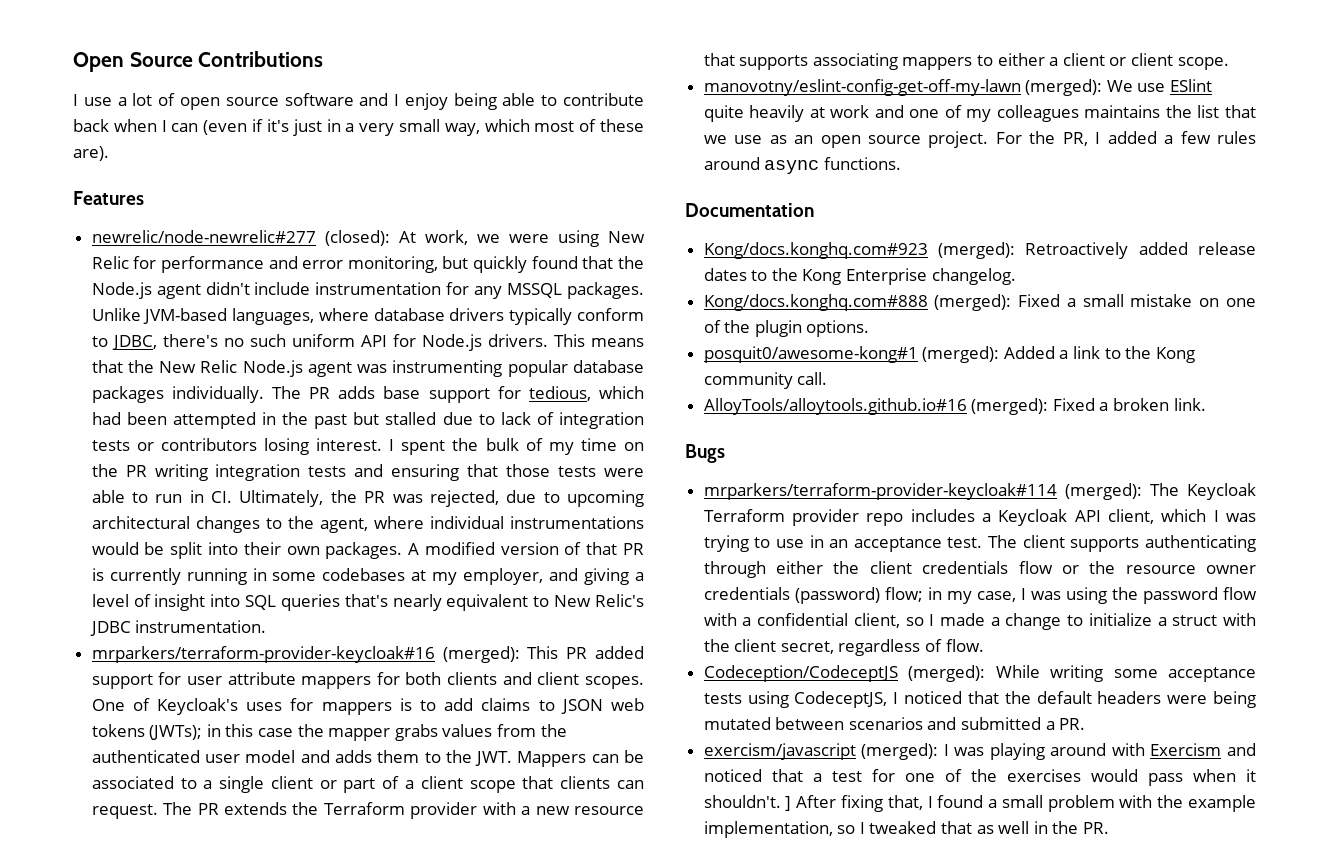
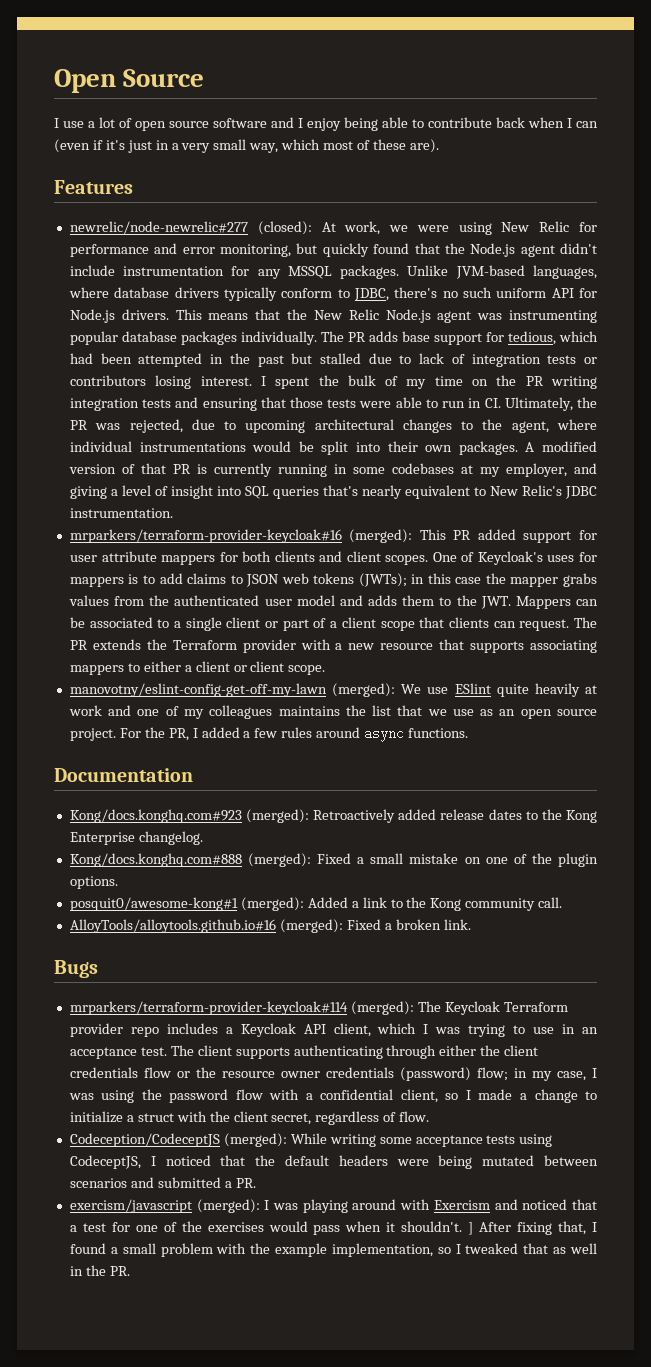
- Open Source Contributions
+ Open Source

